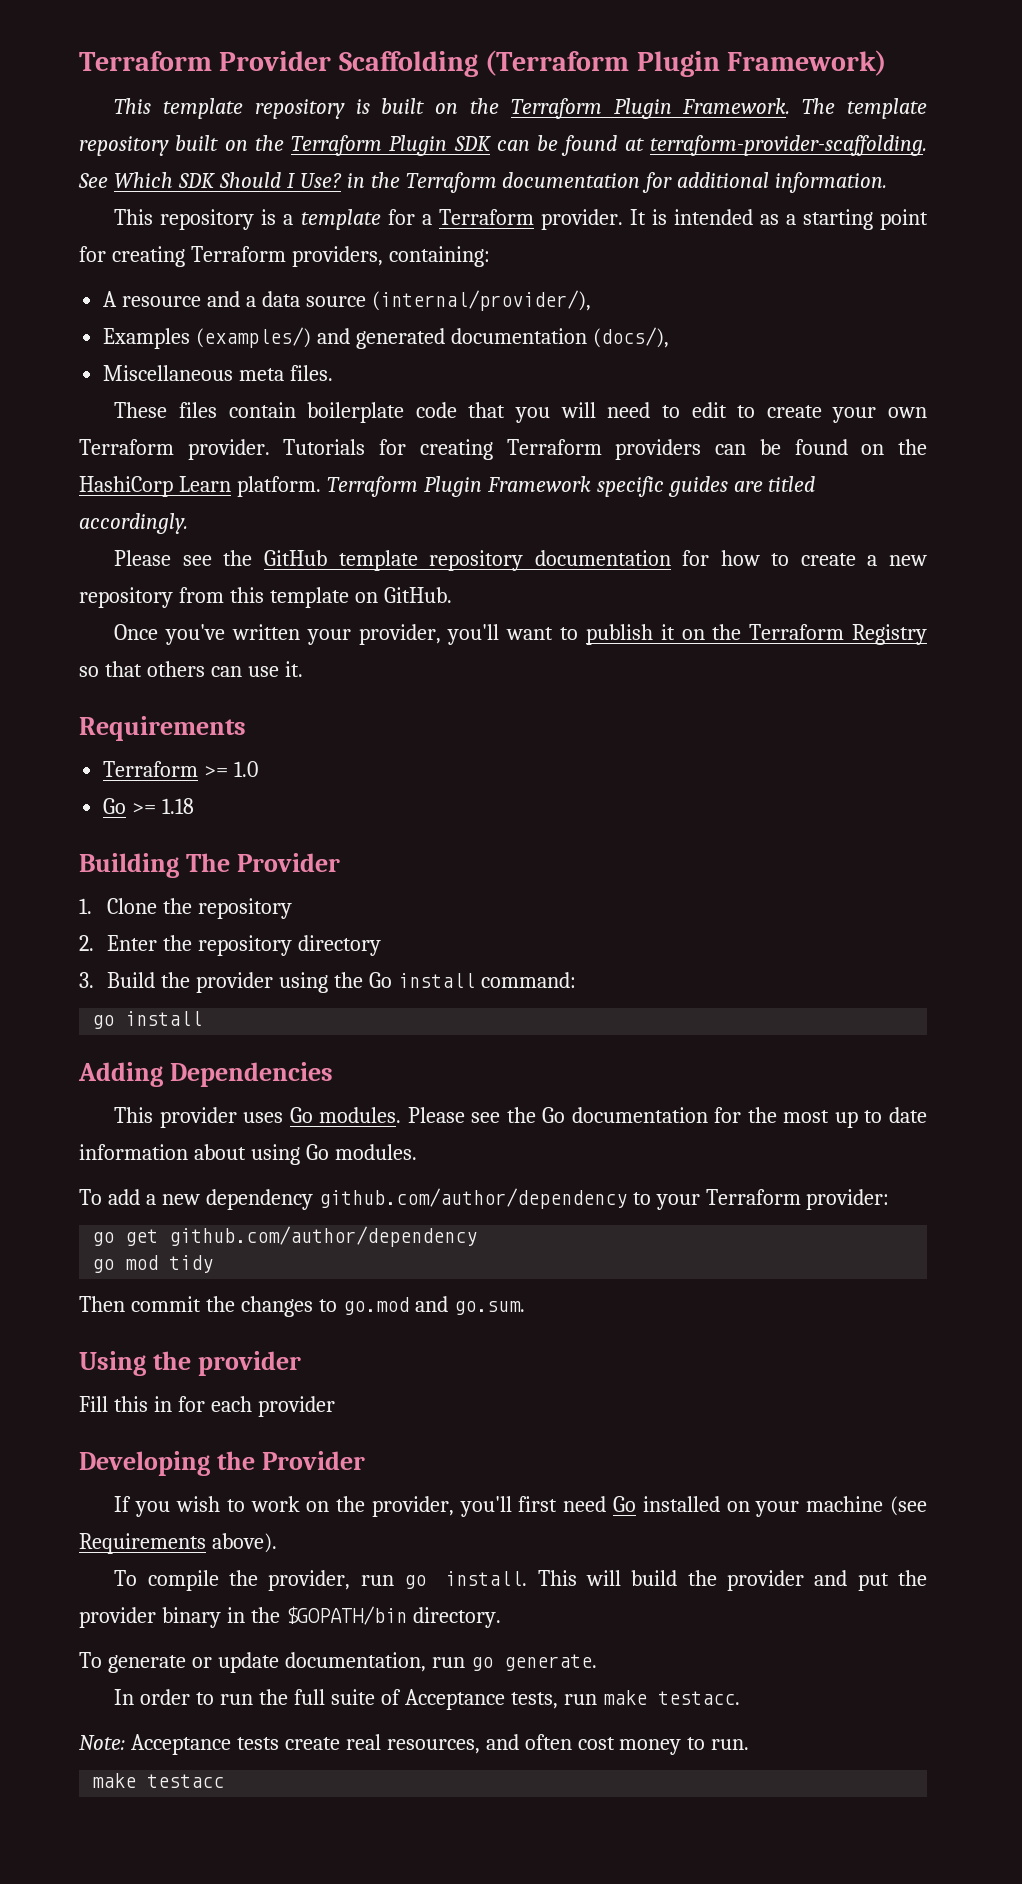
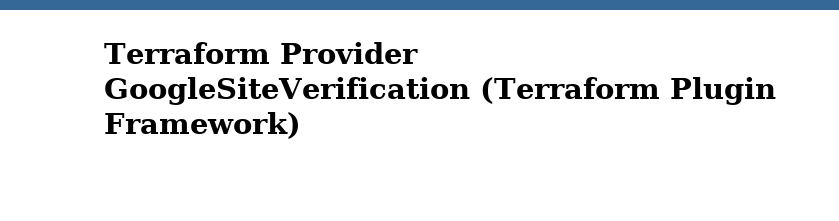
- Terraform Provider Scaffolding (Terraform Plugin Framework)
+ Terraform Provider GoogleSiteVerification (Terraform Plugin Framework)
- This template repository is built on the Terraform Plugin Framework. The template repository built on the Terraform Plugin SDK can be found at terraform-provider-scaffolding. See Which SDK Should I Use? in the Terraform documentation for additional information.
- This repository is a template for a Terraform provider. It is intended as a starting point for creating Terraform providers, containing:
- A resource and a data source (internal/provider/),
- Examples (examples/) and generated documentation (docs/),
- Miscellaneous meta files.
- These files contain boilerplate code that you will need to edit to create your own Terraform provider. Tutorials for creating Terraform providers can be found on the HashiCorp Learn platform. Terraform Plugin Framework specific guides are titled accordingly.
- Please see the GitHub template repository documentation for how to create a new repository from this template on GitHub.
- Once you've written your provider, you'll want to publish it on the Terraform Registry so that others can use it.
- Requirements
- Terraform >= 1.0
- Go >= 1.18
- Building The Provider
- 1. Clone the repository
- 2. Enter the repository directory
- 3. Build the provider using the Go install command:
- go install
- Adding Dependencies
- This provider uses Go modules. Please see the Go documentation for the most up to date information about using Go modules.
- To add a new dependency github.com/author/dependency to your Terraform provider:
- go get github.com/author/dependency
- go mod tidy
- Then commit the changes to go.mod and go.sum.
- Using the provider
- Fill this in for each provider
- Developing the Provider
- If you wish to work on the provider, you'll first need Go installed on your machine (see Requirements above).
- To compile the provider, run go install. This will build the provider and put the provider binary in the $GOPATH/bin directory.
- To generate or update documentation, run go generate.
- In order to run the full suite of Acceptance tests, run make testacc.
- Note: Acceptance tests create real resources, and often cost money to run.
- make testacc

